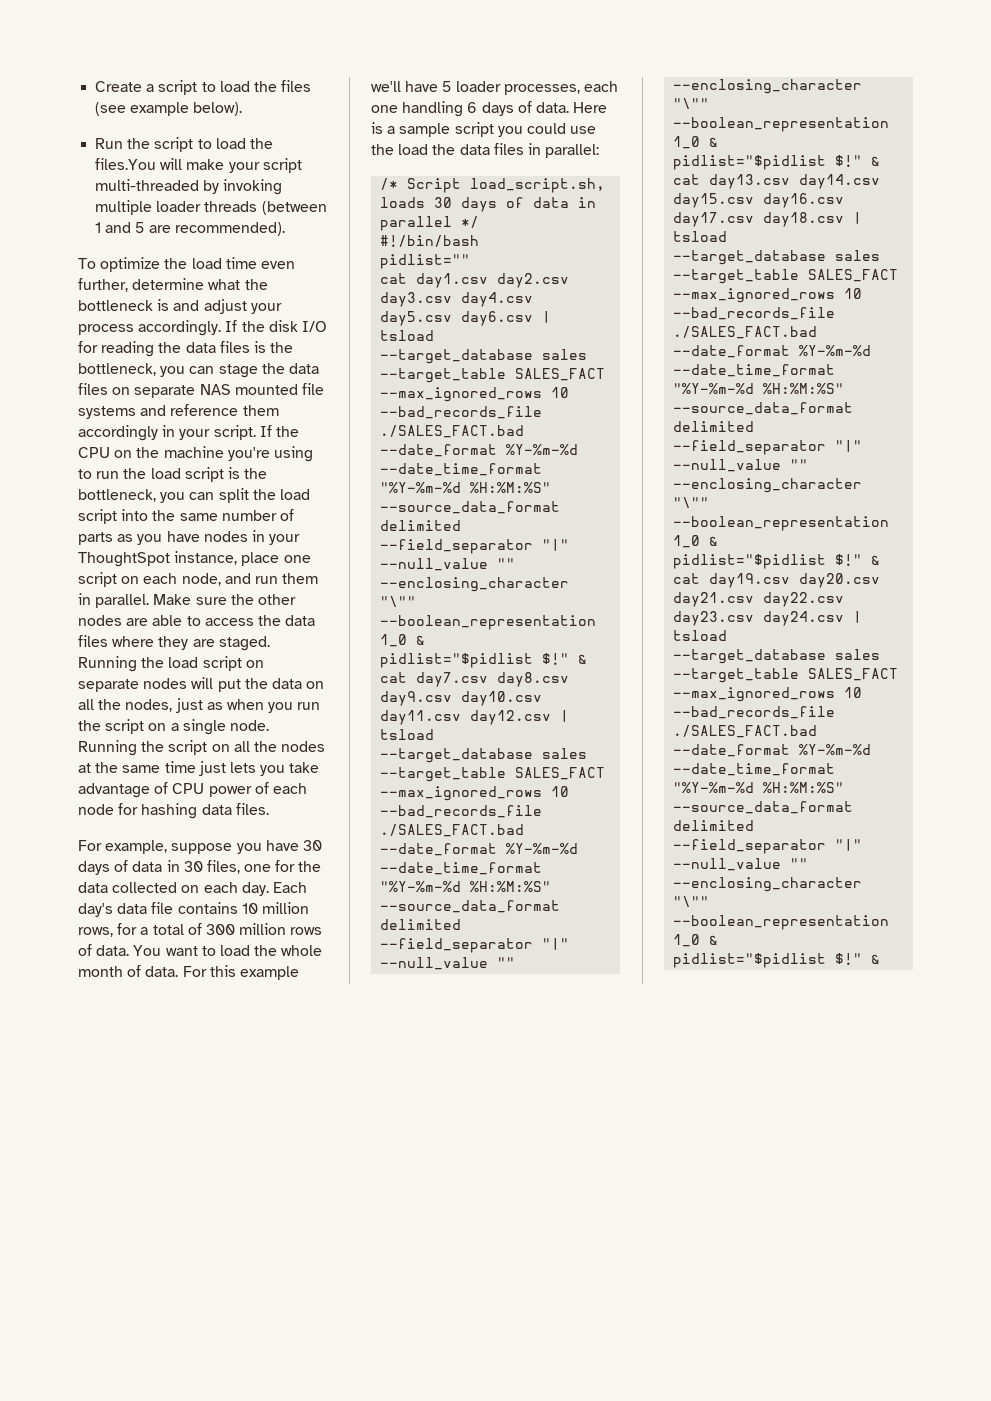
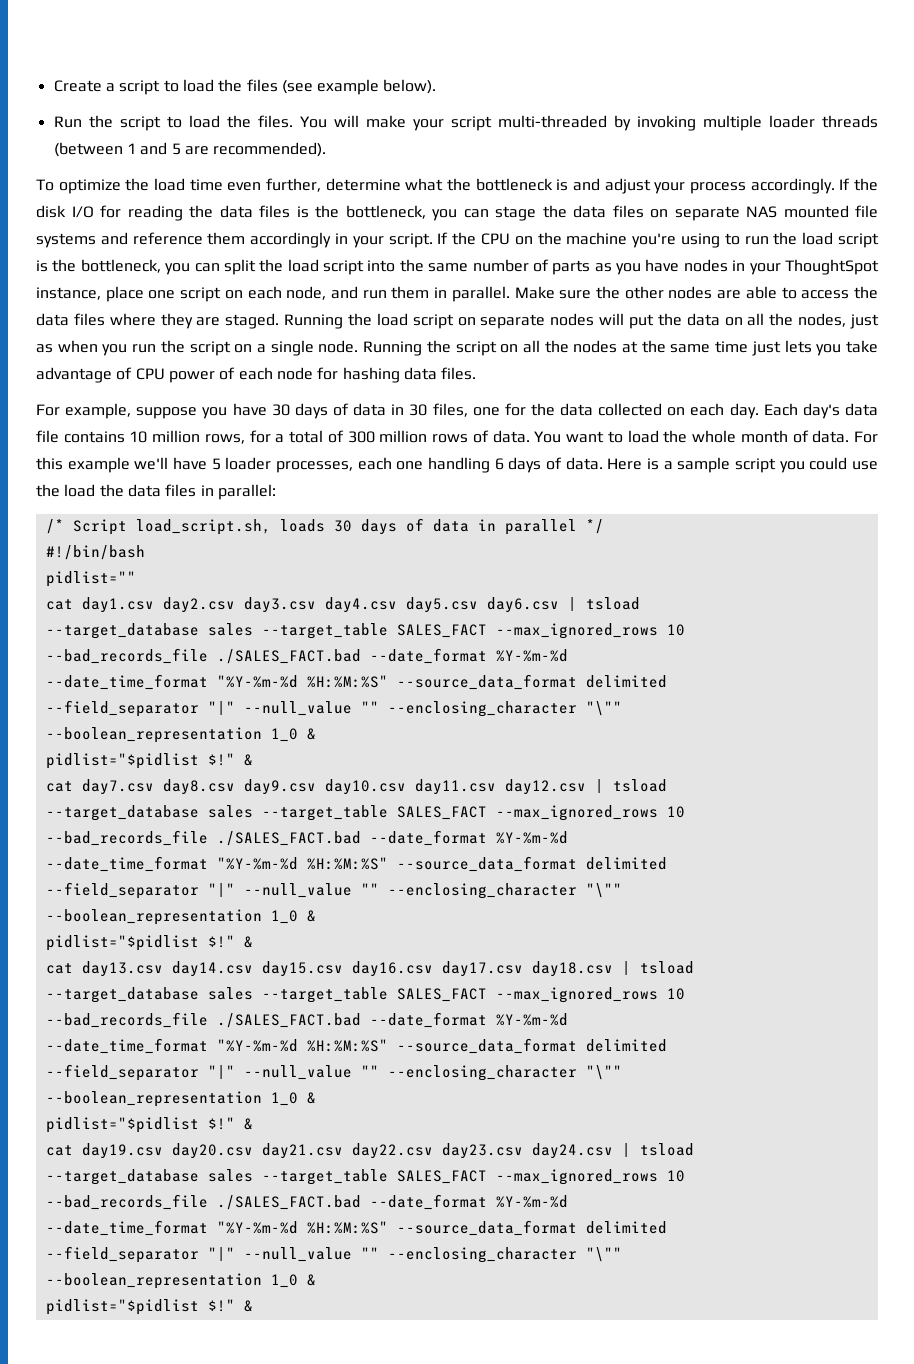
- Run the script to load the files.You will make your script multi-threaded by invoking multiple loader threads (between 1 and 5 are recommended).
+ Run the script to load the files. You will make your script multi-threaded by invoking multiple loader threads (between 1 and 5 are recommended).

